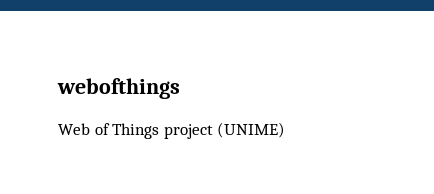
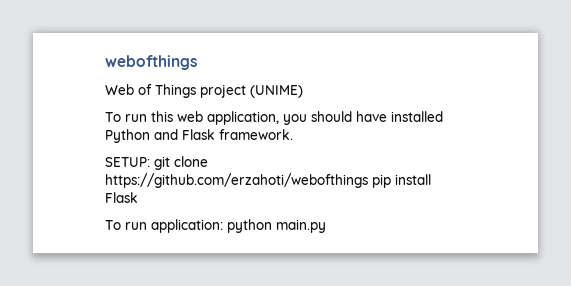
+ To run this web application, you should have installed Python and Flask framework.
+ SETUP: git clone https://github.com/erzahoti/webofthings pip install Flask
+ To run application: python main.py

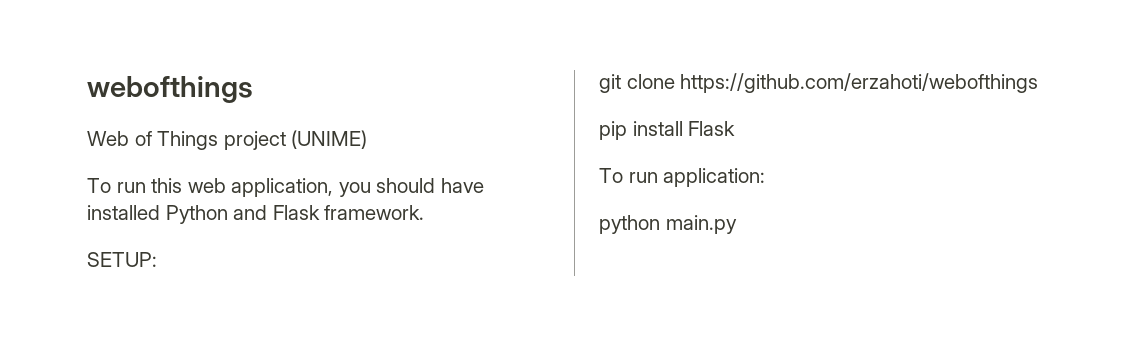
- SETUP: git clone https://github.com/erzahoti/webofthings pip install Flask
+ SETUP:
+ git clone https://github.com/erzahoti/webofthings
+ pip install Flask
- To run application: python main.py
+ To run application:
+ python main.py

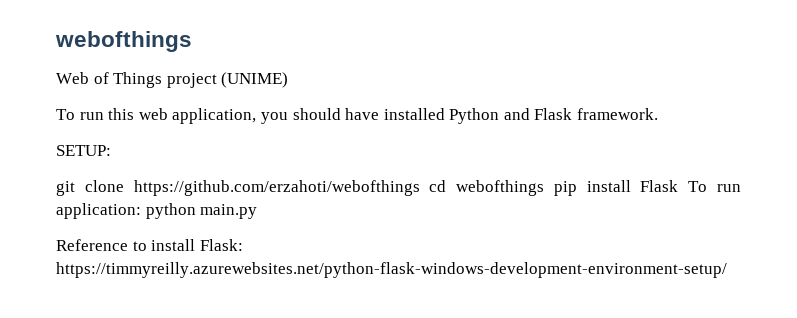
- git clone https://github.com/erzahoti/webofthings
- pip install Flask
- To run application:
- python main.py
+ git clone https://github.com/erzahoti/webofthings cd webofthings pip install Flask To run application: python main.py
+ Reference to install Flask: https://timmyreilly.azurewebsites.net/python-flask-windows-development-environment-setup/

